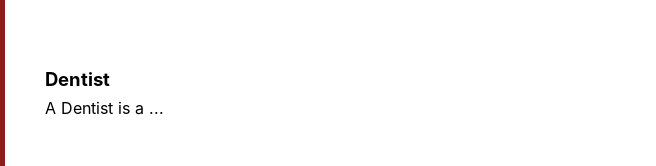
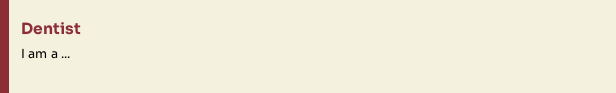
- A Dentist is a ...
+ I am a ...

